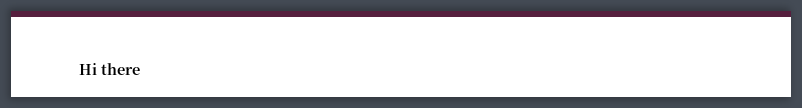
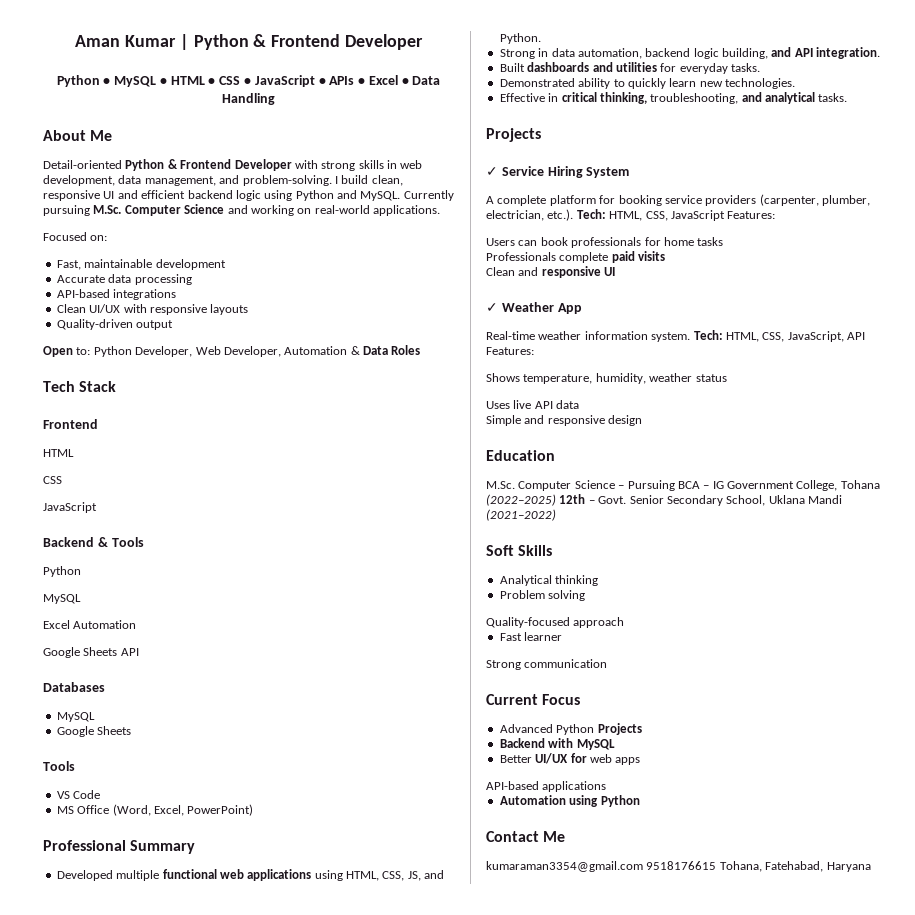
- Hi there
+ Aman Kumar | Python & Frontend Developer
+ Python • MySQL • HTML • CSS • JavaScript • APIs • Excel • Data Handling
+ About Me
+ Detail-oriented Python & Frontend Developer with strong skills in web development, data management, and problem-solving. I build clean, responsive UI and efficient backend logic using Python and MySQL. Currently pursuing M.Sc. Computer Science and working on real-world applications.
+ Focused on:
+ Fast, maintainable development
+ Accurate data processing
+ API-based integrations
+ Clean UI/UX with responsive layouts
+ Quality-driven output
+ Open to: Python Developer, Web Developer, Automation & Data Roles
+ Tech Stack
+ Frontend
+ HTML
+ CSS
+ JavaScript
+ Backend & Tools
+ Python
+ MySQL
+ Excel Automation
+ Google Sheets API
+ Databases
+ MySQL
+ Google Sheets
+ Tools
+ VS Code
+ MS Office (Word, Excel, PowerPoint)
+ Professional Summary
+ Developed multiple functional web applications using HTML, CSS, JS, and Python.
+ Strong in data automation, backend logic building, and API integration.
+ Built dashboards and utilities for everyday tasks.
+ Demonstrated ability to quickly learn new technologies.
+ Effective in critical thinking, troubleshooting, and analytical tasks.
+ Projects
+ ✓ Service Hiring System
+ A complete platform for booking service providers (carpenter, plumber, electrician, etc.). Tech: HTML, CSS, JavaScript Features:
+ Users can book professionals for home tasks
+ Professionals complete paid visits
+ Clean and responsive UI
+ ✓ Weather App
+ Real-time weather information system. Tech: HTML, CSS, JavaScript, API Features:
+ Shows temperature, humidity, weather status
+ Uses live API data
+ Simple and responsive design
+ Education
+ M.Sc. Computer Science – Pursuing BCA – IG Government College, Tohana (2022–2025) 12th – Govt. Senior Secondary School, Uklana Mandi (2021–2022)
+ Soft Skills
+ Analytical thinking
+ Problem solving
+ Quality-focused approach
+ Fast learner
+ Strong communication
+ Current Focus
+ Advanced Python Projects
+ Backend with MySQL
+ Better UI/UX for web apps
+ API-based applications
+ Automation using Python
+ Contact Me
+ kumaraman3354@gmail.com 9518176615 Tohana, Fatehabad, Haryana

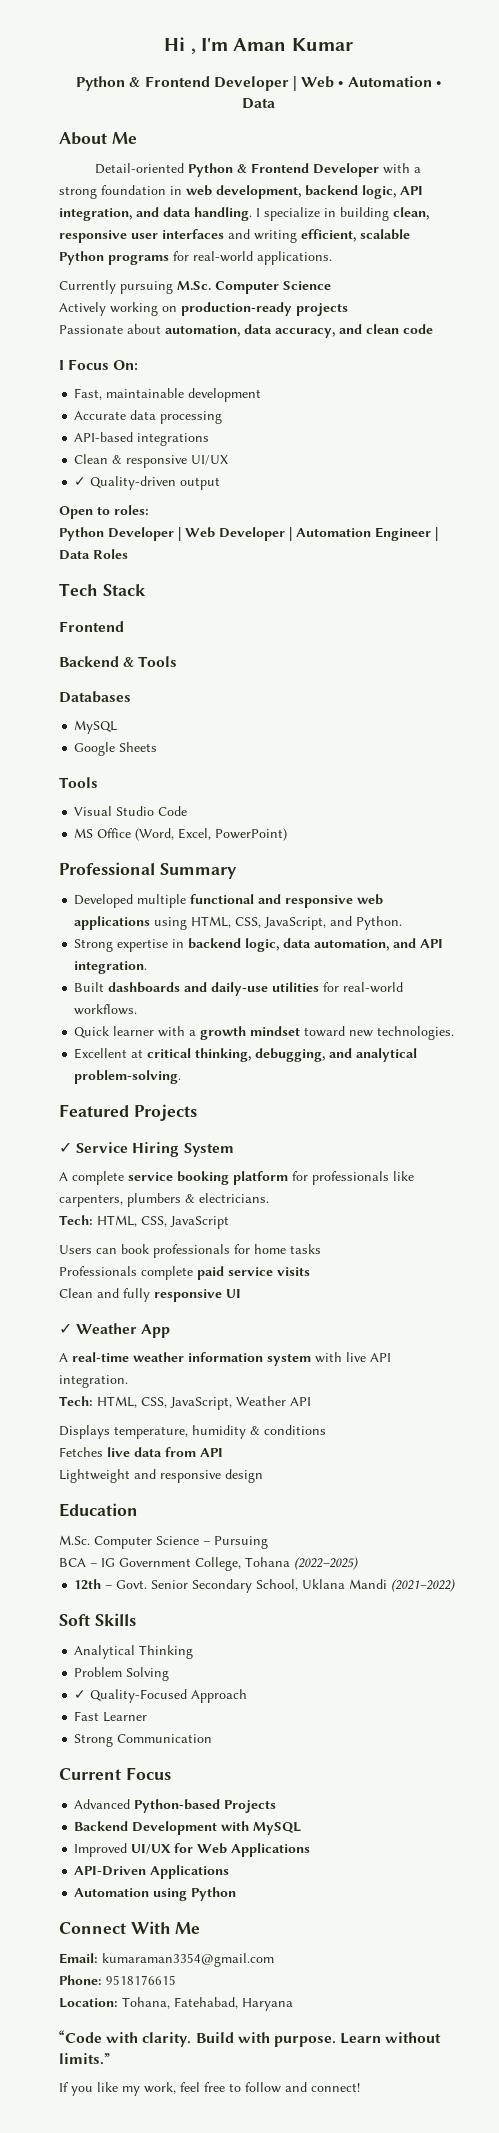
- Aman Kumar | Python & Frontend Developer
- Python • MySQL • HTML • CSS • JavaScript • APIs • Excel • Data Handling
+ Hi , I'm Aman Kumar
+ Python & Frontend Developer | Web • Automation • Data
- Detail-oriented Python & Frontend Developer with strong skills in web development, data management, and problem-solving. I build clean, responsive UI and efficient backend logic using Python and MySQL. Currently pursuing M.Sc. Computer Science and working on real-world applications.
- Focused on:
+ Detail-oriented Python & Frontend Developer with a strong foundation in web development, backend logic, API integration, and data handling. I specialize in building clean, responsive user interfaces and writing efficient, scalable Python programs for real-world applications.
+ Currently pursuing M.Sc. Computer Science
+ Actively working on production-ready projects
+ Passionate about automation, data accuracy, and clean code
+ I Focus On:
- Clean UI/UX with responsive layouts
- Quality-driven output
+ Clean & responsive UI/UX
+ ✓ Quality-driven output
- Open to: Python Developer, Web Developer, Automation & Data Roles
+ Open to roles:
+ Python Developer | Web Developer | Automation Engineer | Data Roles
  Tech Stack
  Frontend
- HTML
- CSS
- JavaScript
  Backend & Tools
- Python
- MySQL
- Excel Automation
- Google Sheets API
- VS Code
+ Visual Studio Code
- Developed multiple functional web applications using HTML, CSS, JS, and Python.
+ Developed multiple functional and responsive web applications using HTML, CSS, JavaScript, and Python.
- Strong in data automation, backend logic building, and API integration.
+ Strong expertise in backend logic, data automation, and API integration.
- Built dashboards and utilities for everyday tasks.
- Demonstrated ability to quickly learn new technologies.
+ Built dashboards and daily-use utilities for real-world workflows.
+ Quick learner with a growth mindset toward new technologies.
- Effective in critical thinking, troubleshooting, and analytical tasks.
- Projects
+ Excellent at critical thinking, debugging, and analytical problem-solving.
+ Featured Projects
- A complete platform for booking service providers (carpenter, plumber, electrician, etc.). Tech: HTML, CSS, JavaScript Features:
+ A complete service booking platform for professionals like carpenters, plumbers & electricians.
+ Tech: HTML, CSS, JavaScript
- Professionals complete paid visits
+ Professionals complete paid service visits
- Clean and responsive UI
+ Clean and fully responsive UI
- Real-time weather information system. Tech: HTML, CSS, JavaScript, API Features:
- Shows temperature, humidity, weather status
- Uses live API data
- Simple and responsive design
+ A real-time weather information system with live API integration.
+ Tech: HTML, CSS, JavaScript, Weather API
+ Displays temperature, humidity & conditions
+ Fetches live data from API
+ Lightweight and responsive design
- M.Sc. Computer Science – Pursuing BCA – IG Government College, Tohana (2022–2025) 12th – Govt.
+ M.Sc. Computer Science – Pursuing
+ BCA – IG Government College, Tohana (2022–2025)
+ 12th – Govt.
- Analytical thinking
+ Analytical Thinking
- Problem solving
- Quality-focused approach
+ Problem Solving
+ ✓ Quality-Focused Approach
- Fast learner
- Strong communication
+ Fast Learner
+ Strong Communication
- Advanced Python Projects
+ Advanced Python-based Projects
- Backend with MySQL
+ Backend Development with MySQL
- Better UI/UX for web apps
- API-based applications
+ Improved UI/UX for Web Applications
+ API-Driven Applications
- Contact Me
- kumaraman3354@gmail.com 9518176615 Tohana, Fatehabad, Haryana
+ Connect With Me
+ Email: kumaraman3354@gmail.com
+ Phone: 9518176615
+ Location: Tohana, Fatehabad, Haryana
+ “Code with clarity. Build with purpose. Learn without limits.”
+ If you like my work, feel free to follow and connect!

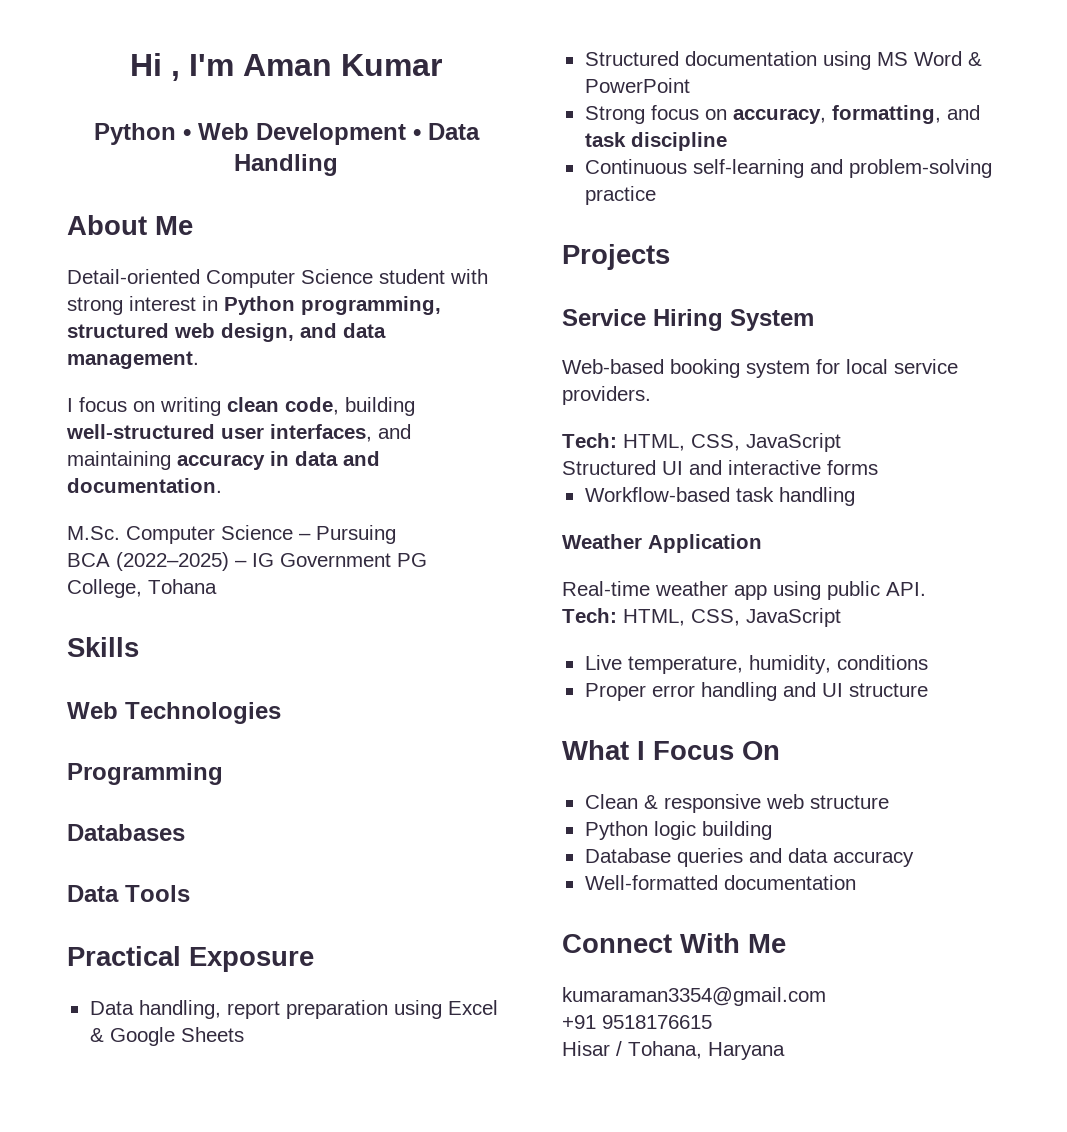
- Python & Frontend Developer | Web • Automation • Data
+ Python • Web Development • Data Handling
- Detail-oriented Python & Frontend Developer with a strong foundation in web development, backend logic, API integration, and data handling. I specialize in building clean, responsive user interfaces and writing efficient, scalable Python programs for real-world applications.
- Currently pursuing M.Sc. Computer Science
- Actively working on production-ready projects
- Passionate about automation, data accuracy, and clean code
- I Focus On:
- Fast, maintainable development
- Accurate data processing
- API-based integrations
- Clean & responsive UI/UX
- ✓ Quality-driven output
- Open to roles:
- Python Developer | Web Developer | Automation Engineer | Data Roles
- Tech Stack
- Frontend
- Backend & Tools
- Databases
- MySQL
- Google Sheets
- Tools
- Visual Studio Code
- MS Office (Word, Excel, PowerPoint)
- Professional Summary
- Developed multiple functional and responsive web applications using HTML, CSS, JavaScript, and Python.
- Strong expertise in backend logic, data automation, and API integration.
- Built dashboards and daily-use utilities for real-world workflows.
- Quick learner with a growth mindset toward new technologies.
- Excellent at critical thinking, debugging, and analytical problem-solving.
- Featured Projects
- ✓ Service Hiring System
- A complete service booking platform for professionals like carpenters, plumbers & electricians.
- Tech: HTML, CSS, JavaScript
- Users can book professionals for home tasks
- Professionals complete paid service visits
- Clean and fully responsive UI
- ✓ Weather App
- A real-time weather information system with live API integration.
- Tech: HTML, CSS, JavaScript, Weather API
- Displays temperature, humidity & conditions
- Fetches live data from API
- Lightweight and responsive design
- Education
+ Detail-oriented Computer Science student with strong interest in Python programming, structured web design, and data management.
+ I focus on writing clean code, building well-structured user interfaces, and maintaining accuracy in data and documentation.
- BCA – IG Government College, Tohana (2022–2025)
- 12th – Govt. Senior Secondary School, Uklana Mandi (2021–2022)
- Soft Skills
- Analytical Thinking
- Problem Solving
- ✓ Quality-Focused Approach
- Fast Learner
- Strong Communication
- Current Focus
- Advanced Python-based Projects
- Backend Development with MySQL
- Improved UI/UX for Web Applications
- API-Driven Applications
- Automation using Python
+ BCA (2022–2025) – IG Government PG College, Tohana
+ Skills
+ Web Technologies
+ Programming
+ Databases
+ Data Tools
+ Practical Exposure
+ Data handling, report preparation using Excel & Google Sheets
+ Structured documentation using MS Word & PowerPoint
+ Strong focus on accuracy, formatting, and task discipline
+ Continuous self-learning and problem-solving practice
+ Projects
+ Service Hiring System
+ Web-based booking system for local service providers.
+ Tech: HTML, CSS, JavaScript
+ Structured UI and interactive forms
+ Workflow-based task handling
+ Weather Application
+ Real-time weather app using public API.
+ Tech: HTML, CSS, JavaScript
+ Live temperature, humidity, conditions
+ Proper error handling and UI structure
+ What I Focus On
+ Clean & responsive web structure
+ Python logic building
+ Database queries and data accuracy
+ Well-formatted documentation
- Email: kumaraman3354@gmail.com
+ kumaraman3354@gmail.com
- Phone: 9518176615
+ +91 9518176615
- Location: Tohana, Fatehabad, Haryana
- “Code with clarity. Build with purpose. Learn without limits.”
- If you like my work, feel free to follow and connect!
+ Hisar / Tohana, Haryana

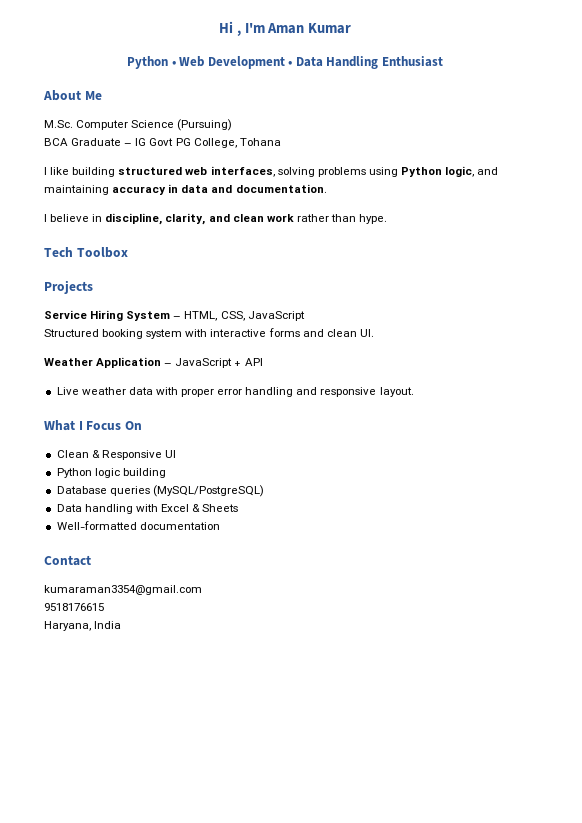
- Python • Web Development • Data Handling
+ Python • Web Development • Data Handling Enthusiast
- Detail-oriented Computer Science student with strong interest in Python programming, structured web design, and data management.
- I focus on writing clean code, building well-structured user interfaces, and maintaining accuracy in data and documentation.
+ M.Sc. Computer Science (Pursuing)
+ BCA Graduate – IG Govt PG College, Tohana
+ I like building structured web interfaces, solving problems using Python logic, and maintaining accuracy in data and documentation.
- M.Sc. Computer Science – Pursuing
- BCA (2022–2025) – IG Government PG College, Tohana
- Skills
- Web Technologies
- Programming
- Databases
- Data Tools
- Practical Exposure
- Data handling, report preparation using Excel & Google Sheets
- Structured documentation using MS Word & PowerPoint
- Strong focus on accuracy, formatting, and task discipline
- Continuous self-learning and problem-solving practice
+ I believe in discipline, clarity, and clean work rather than hype.
+ Tech Toolbox
  Projects
- Service Hiring System
- Web-based booking system for local service providers.
- Tech: HTML, CSS, JavaScript
+ Service Hiring System – HTML, CSS, JavaScript
- Structured UI and interactive forms
- Workflow-based task handling
+ Structured booking system with interactive forms and clean UI.
- Weather Application
- Real-time weather app using public API.
- Tech: HTML, CSS, JavaScript
+ Weather Application – JavaScript + API
- Live temperature, humidity, conditions
- Proper error handling and UI structure
+ Live weather data with proper error handling and responsive layout.
- Clean & responsive web structure
+ Clean & Responsive UI
- Database queries and data accuracy
+ Database queries (MySQL/PostgreSQL)
+ Data handling with Excel & Sheets
- Connect With Me
+ Contact
- +91 9518176615
+ 9518176615
- Hisar / Tohana, Haryana
+ Haryana, India

